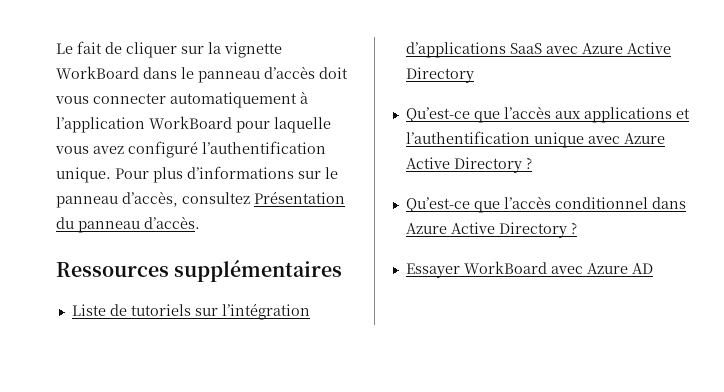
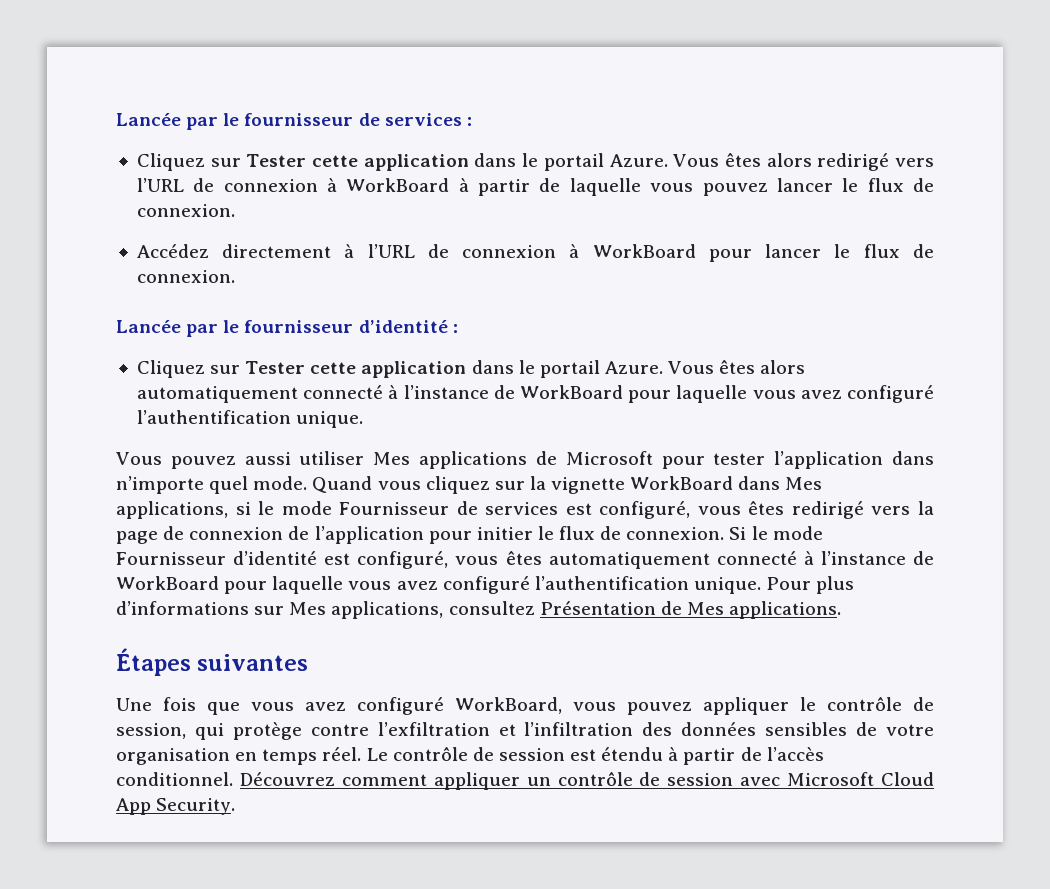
- Le fait de cliquer sur la vignette WorkBoard dans le panneau d’accès doit vous connecter automatiquement à l’application WorkBoard pour laquelle vous avez configuré l’authentification unique.
+ Lancée par le fournisseur de services :
+ Cliquez sur Tester cette application dans le portail Azure. Vous êtes alors redirigé vers l’URL de connexion à WorkBoard à partir de laquelle vous pouvez lancer le flux de connexion.
+ Accédez directement à l’URL de connexion à WorkBoard pour lancer le flux de connexion.
+ Lancée par le fournisseur d’identité :
+ Cliquez sur Tester cette application dans le portail Azure. Vous êtes alors automatiquement connecté à l’instance de WorkBoard pour laquelle vous avez configuré l’authentification unique.
+ Vous pouvez aussi utiliser Mes applications de Microsoft pour tester l’application dans n’importe quel mode. Quand vous cliquez sur la vignette WorkBoard dans Mes applications, si le mode Fournisseur de services est configuré, vous êtes redirigé vers la page de connexion de l’application pour initier le flux de connexion. Si le mode Fournisseur d’identité est configuré, vous êtes automatiquement connecté à l’instance de WorkBoard pour laquelle vous avez configuré l’authentification unique.
- Pour plus d’informations sur le panneau d’accès, consultez Présentation du panneau d’accès.
- Ressources supplémentaires
- Liste de tutoriels sur l’intégration d’applications SaaS avec Azure Active Directory
- Qu’est-ce que l’accès aux applications et l’authentification unique avec Azure Active Directory ?
- Qu’est-ce que l’accès conditionnel dans Azure Active Directory ?
- Essayer WorkBoard avec Azure AD
+ Pour plus d’informations sur Mes applications, consultez Présentation de Mes applications.
+ Étapes suivantes
+ Une fois que vous avez configuré WorkBoard, vous pouvez appliquer le contrôle de session, qui protège contre l’exfiltration et l’infiltration des données sensibles de votre organisation en temps réel. Le contrôle de session est étendu à partir de l’accès conditionnel. Découvrez comment appliquer un contrôle de session avec Microsoft Cloud App Security.

